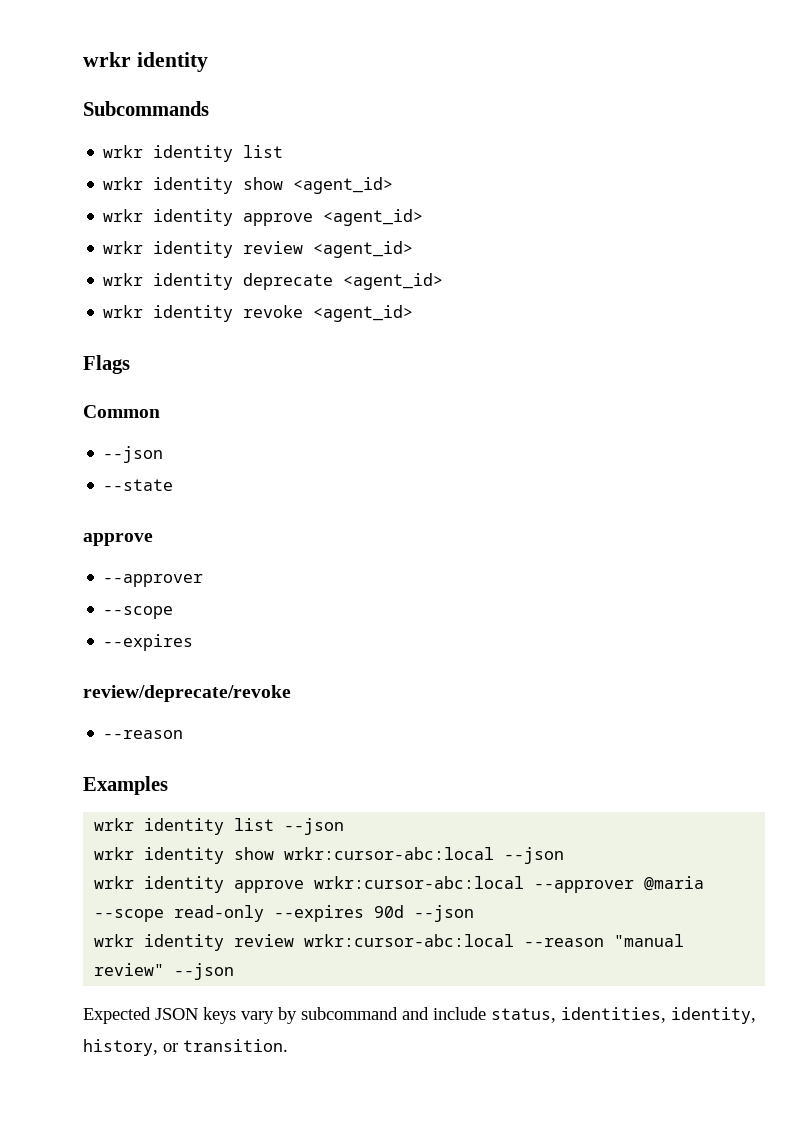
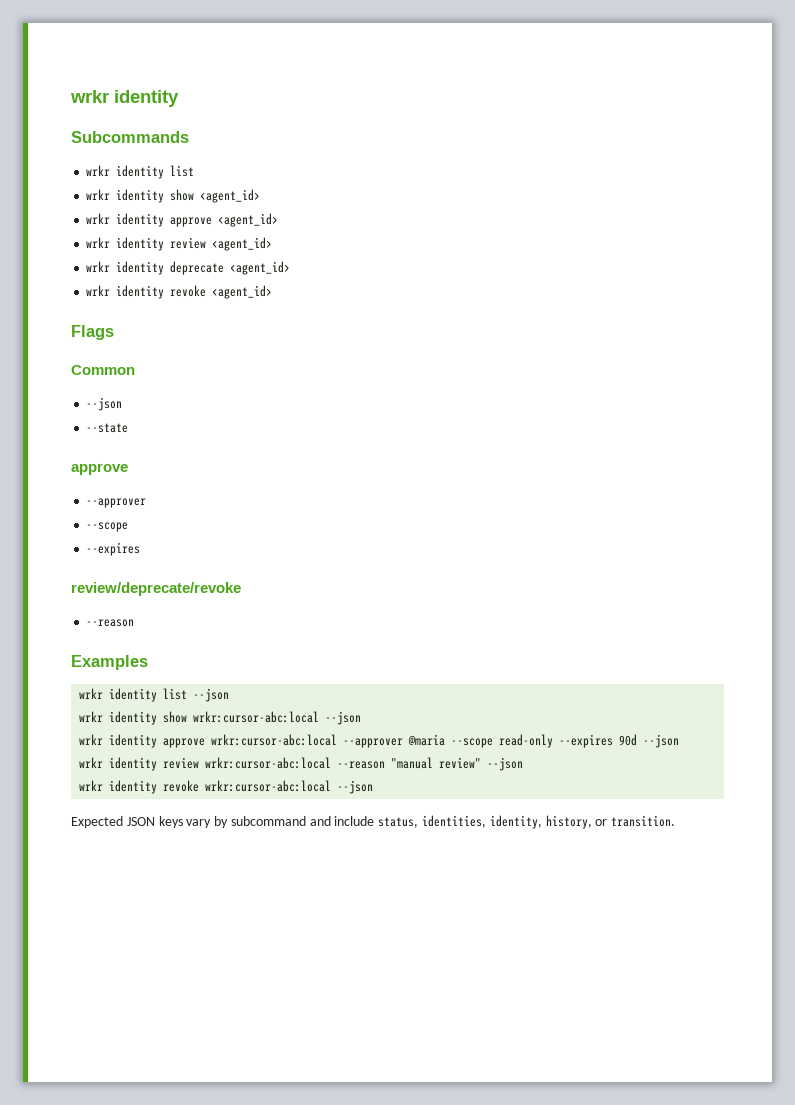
+ wrkr identity revoke wrkr:cursor-abc:local --json

